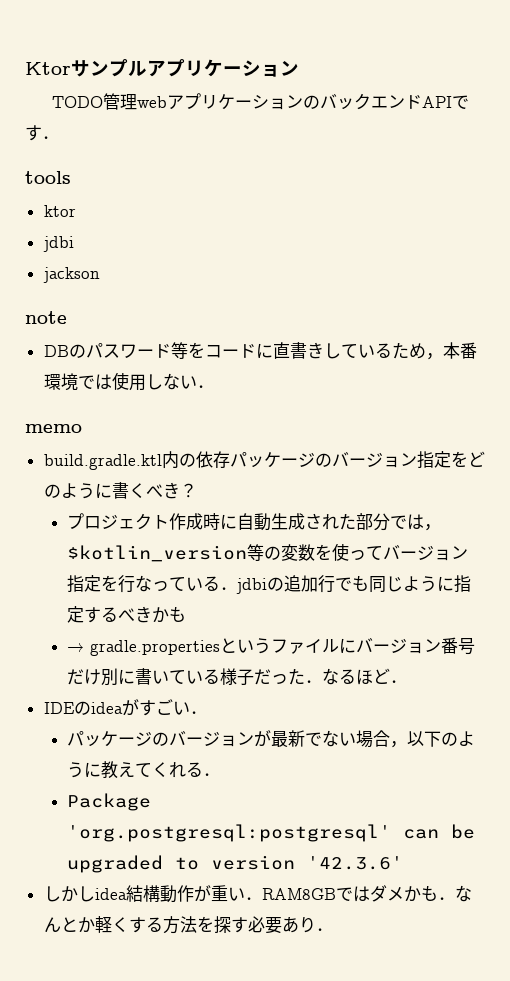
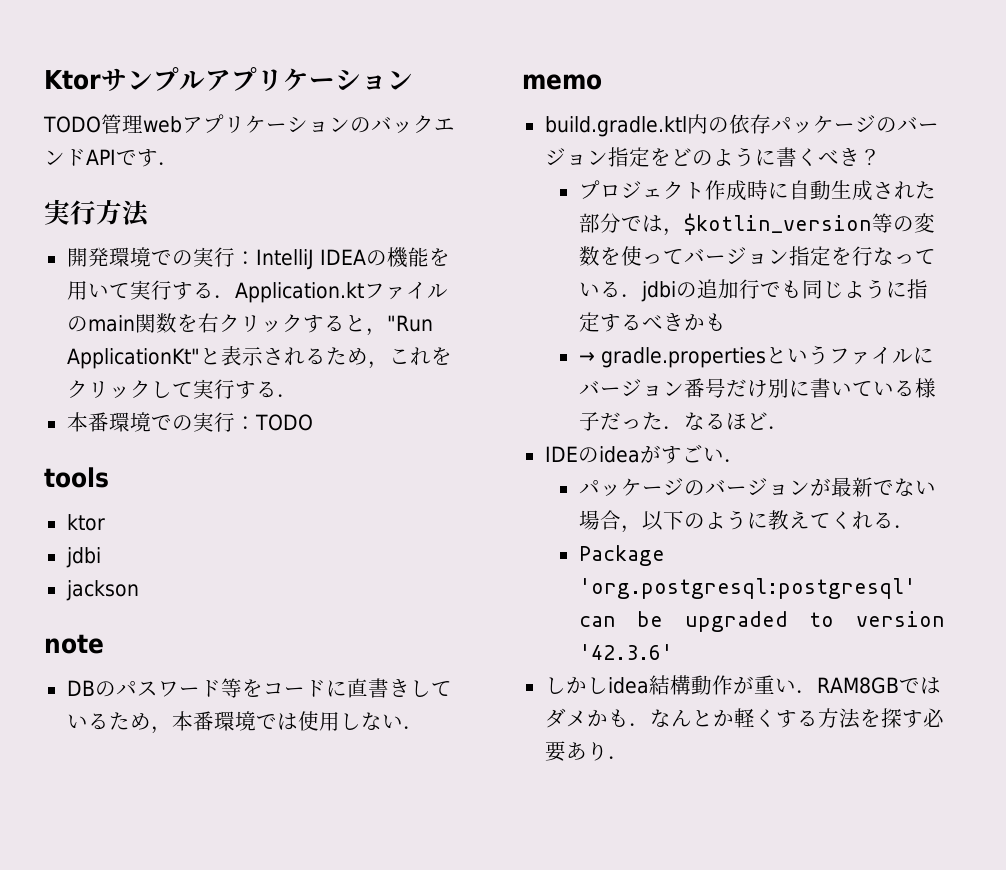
+ 実行方法
+ 開発環境での実行：IntelliJ IDEAの機能を用いて実行する．Application.ktファイルのmain関数を右クリックすると，"Run ApplicationKt"と表示されるため，これをクリックして実行する．
+ 本番環境での実行：TODO

